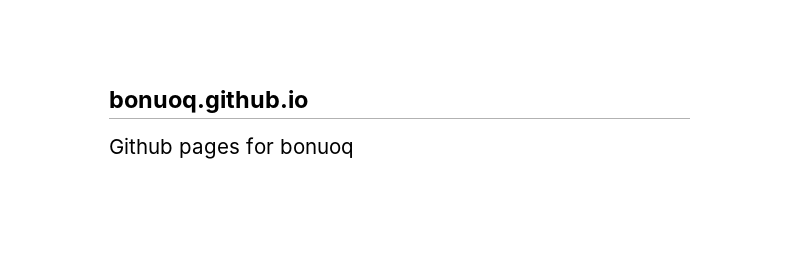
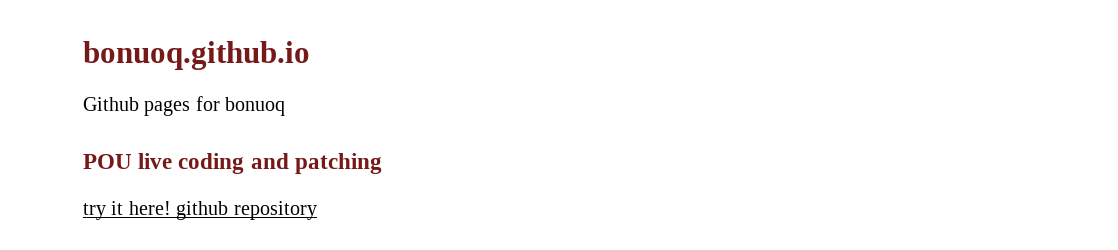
+ POU live coding and patching
+ try it here! github repository

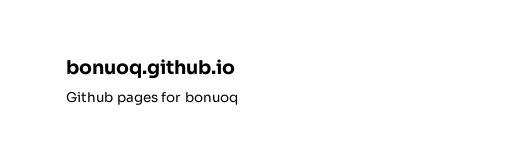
- POU live coding and patching
- try it here! github repository

